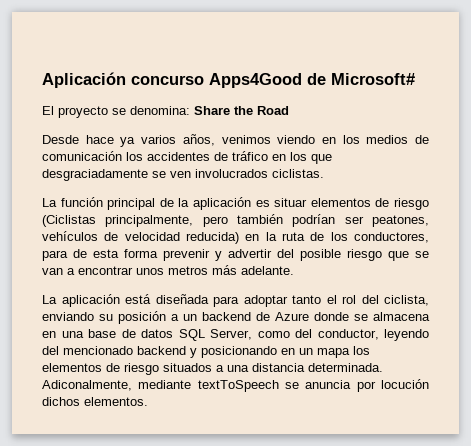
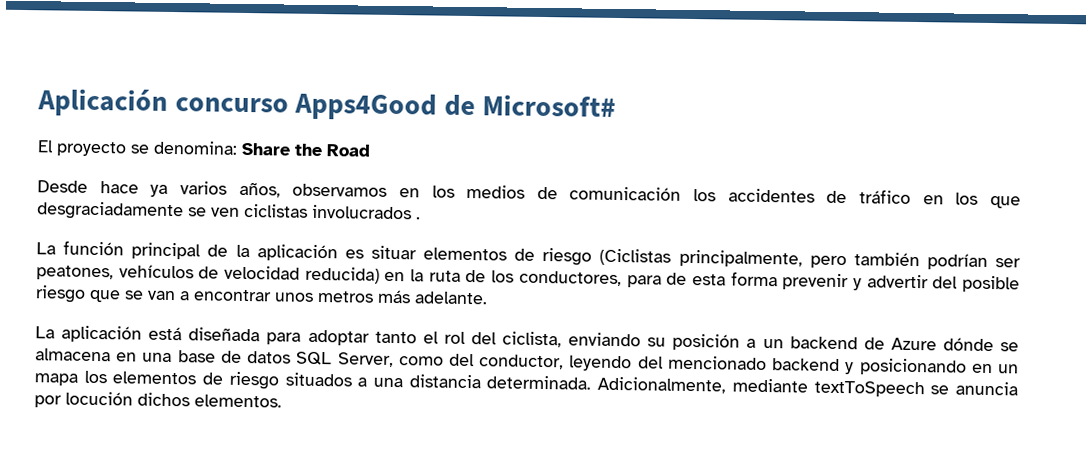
- Desde hace ya varios años, venimos viendo en los medios de comunicación los accidentes de tráfico en los que desgraciadamente se ven involucrados ciclistas.
+ Desde hace ya varios años, observamos en los medios de comunicación los accidentes de tráfico en los que desgraciadamente se ven ciclistas involucrados .
- La aplicación está diseñada para adoptar tanto el rol del ciclista, enviando su posición a un backend de Azure donde se almacena en una base de datos SQL Server, como del conductor, leyendo del mencionado backend y posicionando en un mapa los elementos de riesgo situados a una distancia determinada.
+ La aplicación está diseñada para adoptar tanto el rol del ciclista, enviando su posición a un backend de Azure dónde se almacena en una base de datos SQL Server, como del conductor, leyendo del mencionado backend y posicionando en un mapa los elementos de riesgo situados a una distancia determinada.
- Adiconalmente, mediante textToSpeech se anuncia por locución dichos elementos.
+ Adicionalmente, mediante textToSpeech se anuncia por locución dichos elementos.

